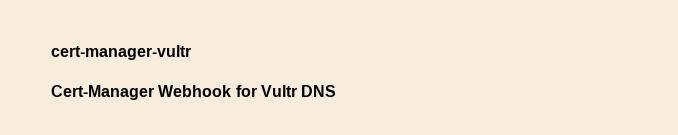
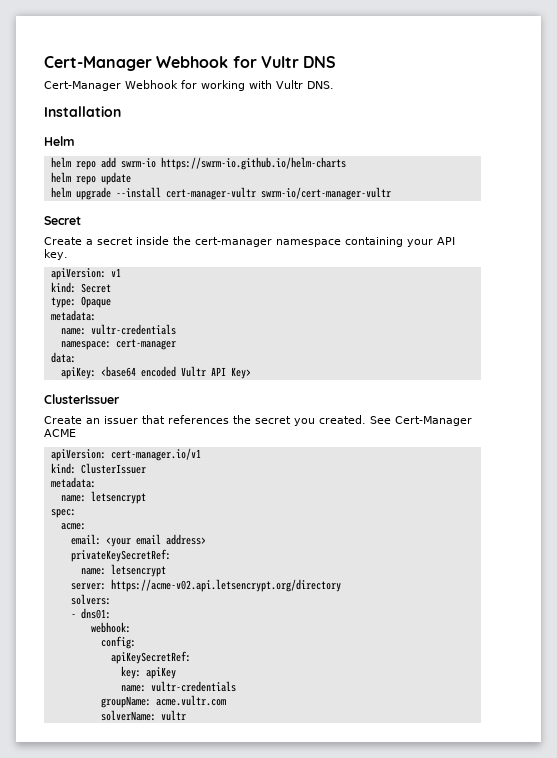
- cert-manager-vultr
+ Cert-Manager Webhook for working with Vultr DNS.
+ Installation
+ Helm
+ helm repo add swrm-io https://swrm-io.github.io/helm-charts
+ helm repo update
+ helm upgrade --install cert-manager-vultr swrm-io/cert-manager-vultr
+ Secret
+ Create a secret inside the cert-manager namespace containing your API key.
+ apiVersion: v1
+ kind: Secret
+ type: Opaque
+ metadata:
+ name: vultr-credentials
+ namespace: cert-manager
+ data:
+ apiKey: <base64 encoded Vultr API Key>
+ ClusterIssuer
+ Create an issuer that references the secret you created. See Cert-Manager ACME
+ apiVersion: cert-manager.io/v1
+ kind: ClusterIssuer
+ metadata:
+ name: letsencrypt
+ spec:
+ acme:
+ email: <your email address>
+ privateKeySecretRef:
+ name: letsencrypt
+ server: https://acme-v02.api.letsencrypt.org/directory
+ solvers:
+ - dns01:
+ webhook:
+ config:
+ apiKeySecretRef:
+ key: apiKey
+ name: vultr-credentials
+ groupName: acme.vultr.com
+ solverName: vultr

